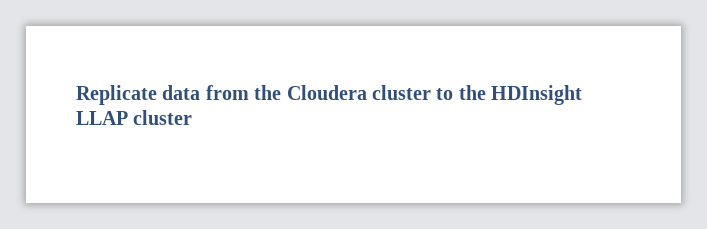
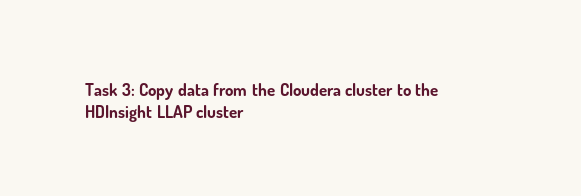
- Replicate data from the Cloudera cluster to the HDInsight LLAP cluster
+ Task 3: Copy data from the Cloudera cluster to the HDInsight LLAP cluster

